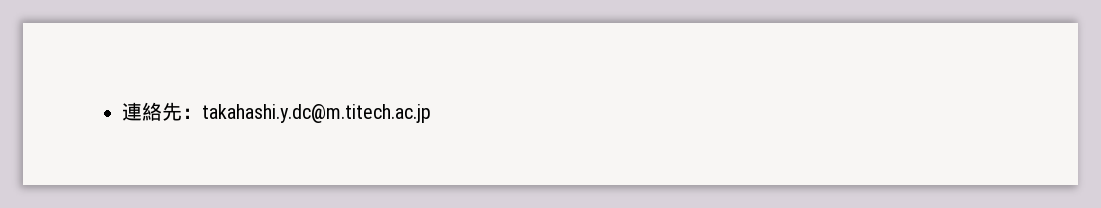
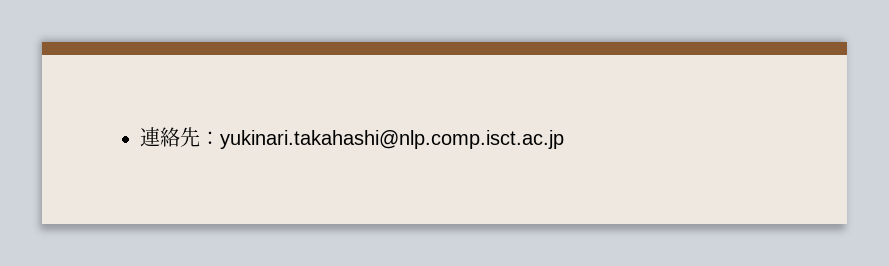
- 連絡先：takahashi.y.dc@m.titech.ac.jp
+ 連絡先：yukinari.takahashi@nlp.comp.isct.ac.jp

